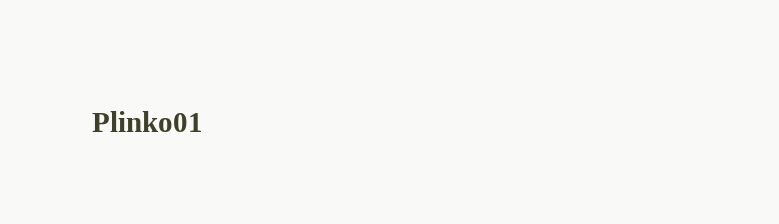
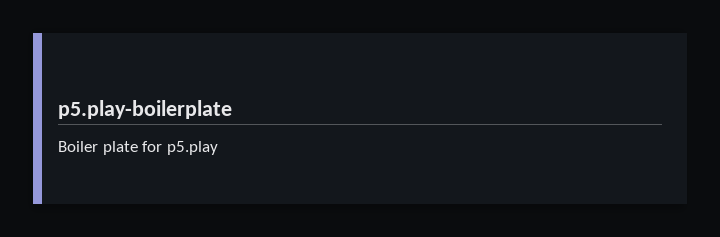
- Plinko01
+ p5.play-boilerplate
+ Boiler plate for p5.play

